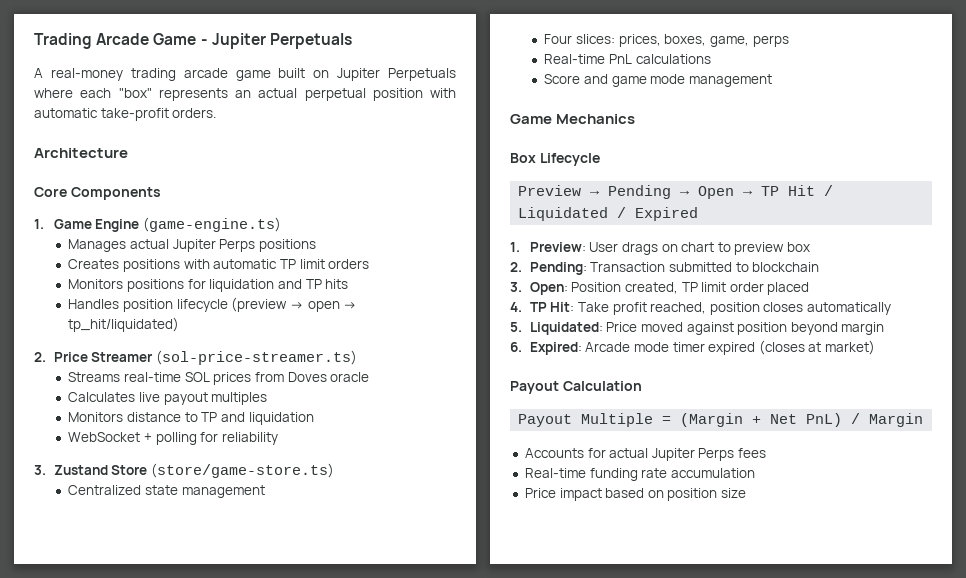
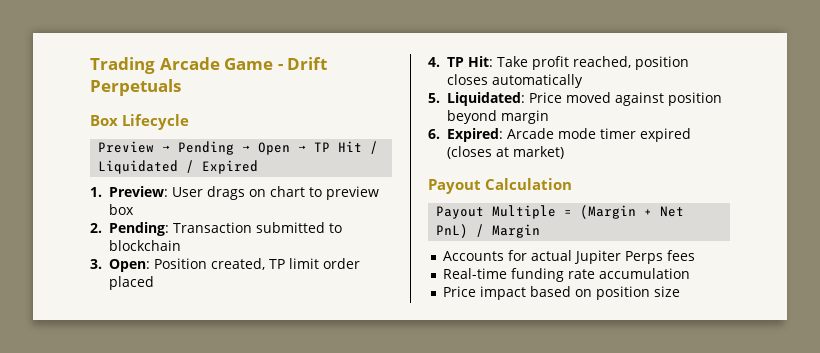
- Trading Arcade Game - Jupiter Perpetuals
- A real-money trading arcade game built on Jupiter Perpetuals where each "box" represents an actual perpetual position with automatic take-profit orders.
- Architecture
- Core Components
- 1. Game Engine (game-engine.ts)
- Manages actual Jupiter Perps positions
- Creates positions with automatic TP limit orders
- Monitors positions for liquidation and TP hits
- Handles position lifecycle (preview → open → tp_hit/liquidated)
- 2. Price Streamer (sol-price-streamer.ts)
- Streams real-time SOL prices from Doves oracle
- Calculates live payout multiples
- Monitors distance to TP and liquidation
- WebSocket + polling for reliability
- 3. Zustand Store (store/game-store.ts)
- Centralized state management
- Four slices: prices, boxes, game, perps
- Real-time PnL calculations
- Score and game mode management
- Game Mechanics
+ Trading Arcade Game - Drift Perpetuals

